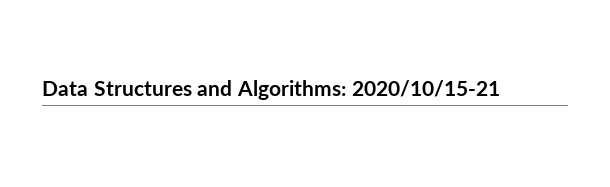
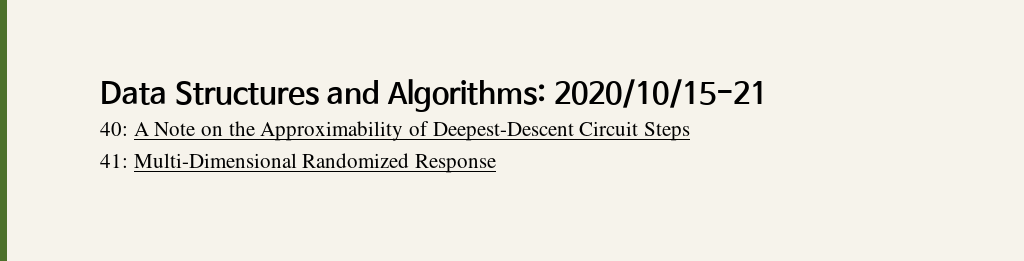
+ 40: A Note on the Approximability of Deepest-Descent Circuit Steps
+ 41: Multi-Dimensional Randomized Response

